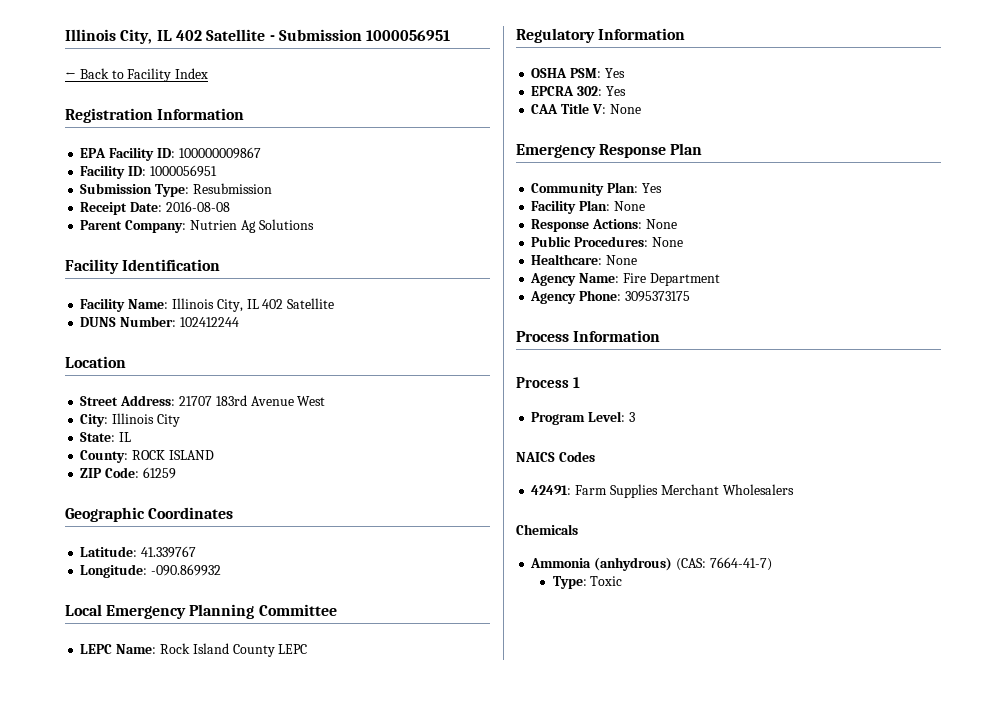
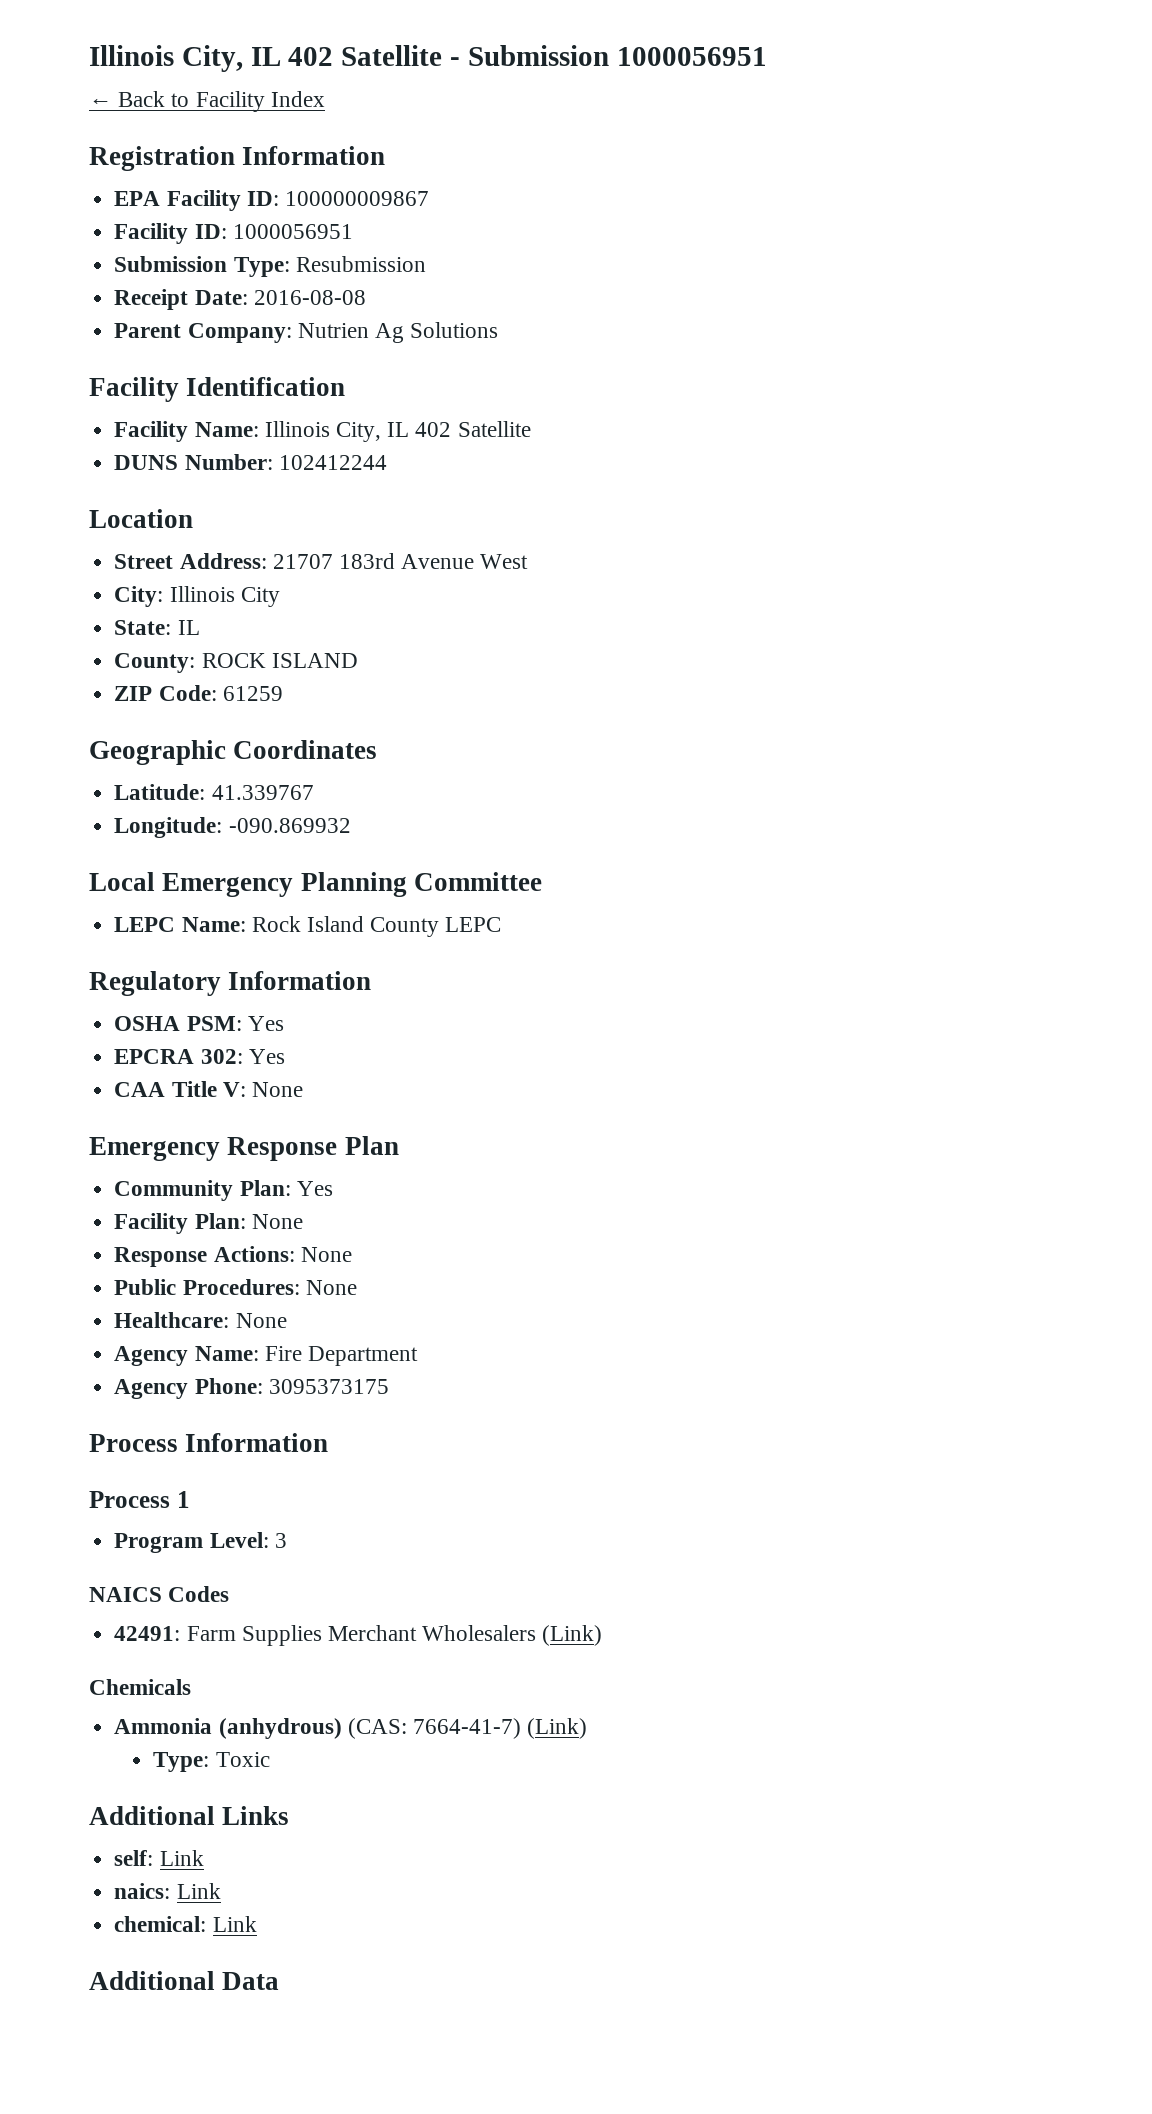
- 42491: Farm Supplies Merchant Wholesalers
+ 42491: Farm Supplies Merchant Wholesalers (Link)
- Ammonia (anhydrous) (CAS: 7664-41-7)
+ Ammonia (anhydrous) (CAS: 7664-41-7) (Link)
+ Additional Links
+ self: Link
+ naics: Link
+ chemical: Link
+ Additional Data

